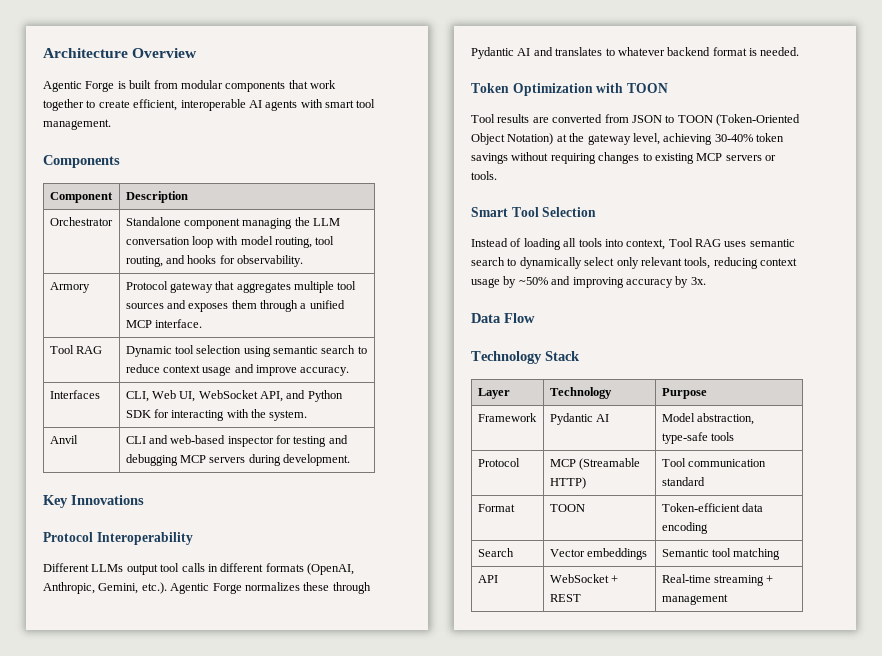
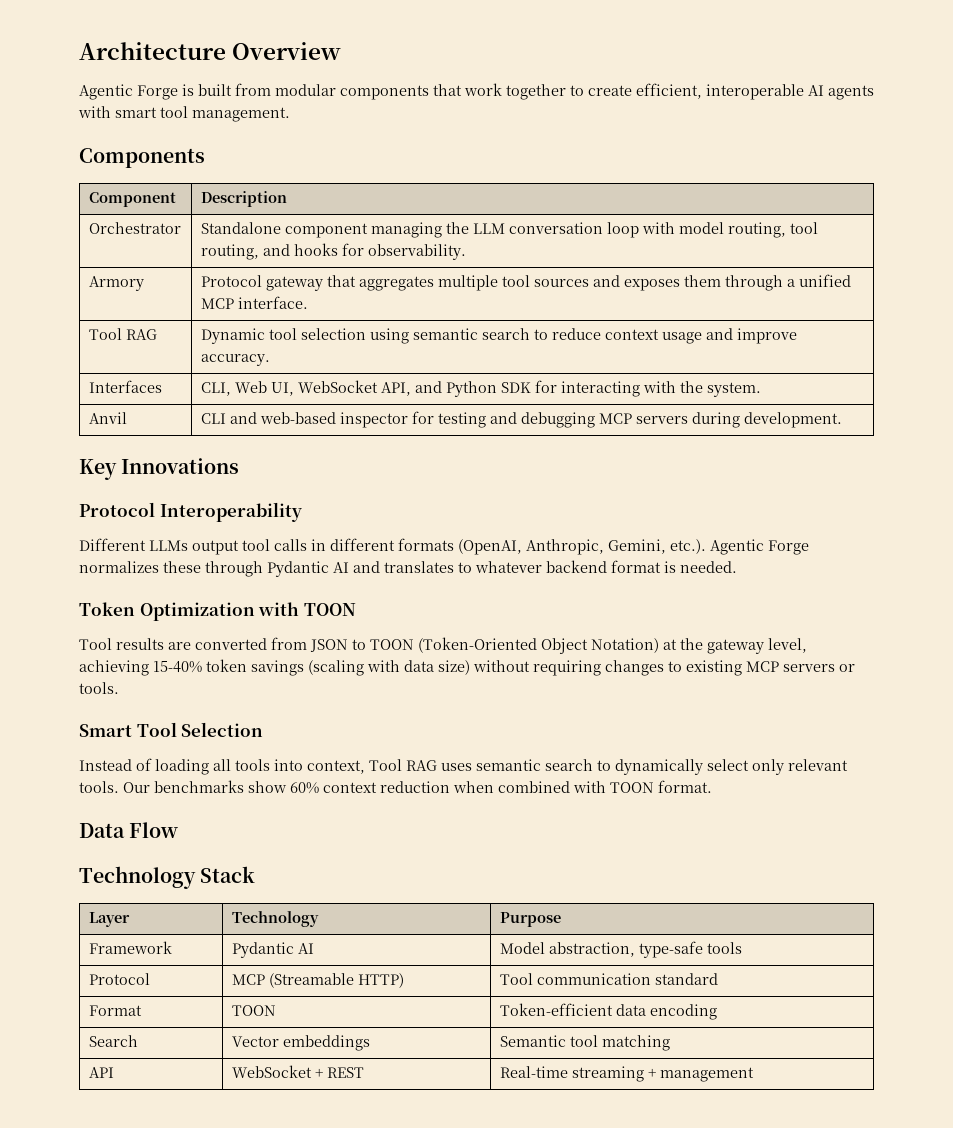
- Tool results are converted from JSON to TOON (Token-Oriented Object Notation) at the gateway level, achieving 30-40% token savings without requiring changes to existing MCP servers or tools.
+ Tool results are converted from JSON to TOON (Token-Oriented Object Notation) at the gateway level, achieving 15-40% token savings (scaling with data size) without requiring changes to existing MCP servers or tools.
- Instead of loading all tools into context, Tool RAG uses semantic search to dynamically select only relevant tools, reducing context usage by ~50% and improving accuracy by 3x.
+ Instead of loading all tools into context, Tool RAG uses semantic search to dynamically select only relevant tools. Our benchmarks show 60% context reduction when combined with TOON format.

